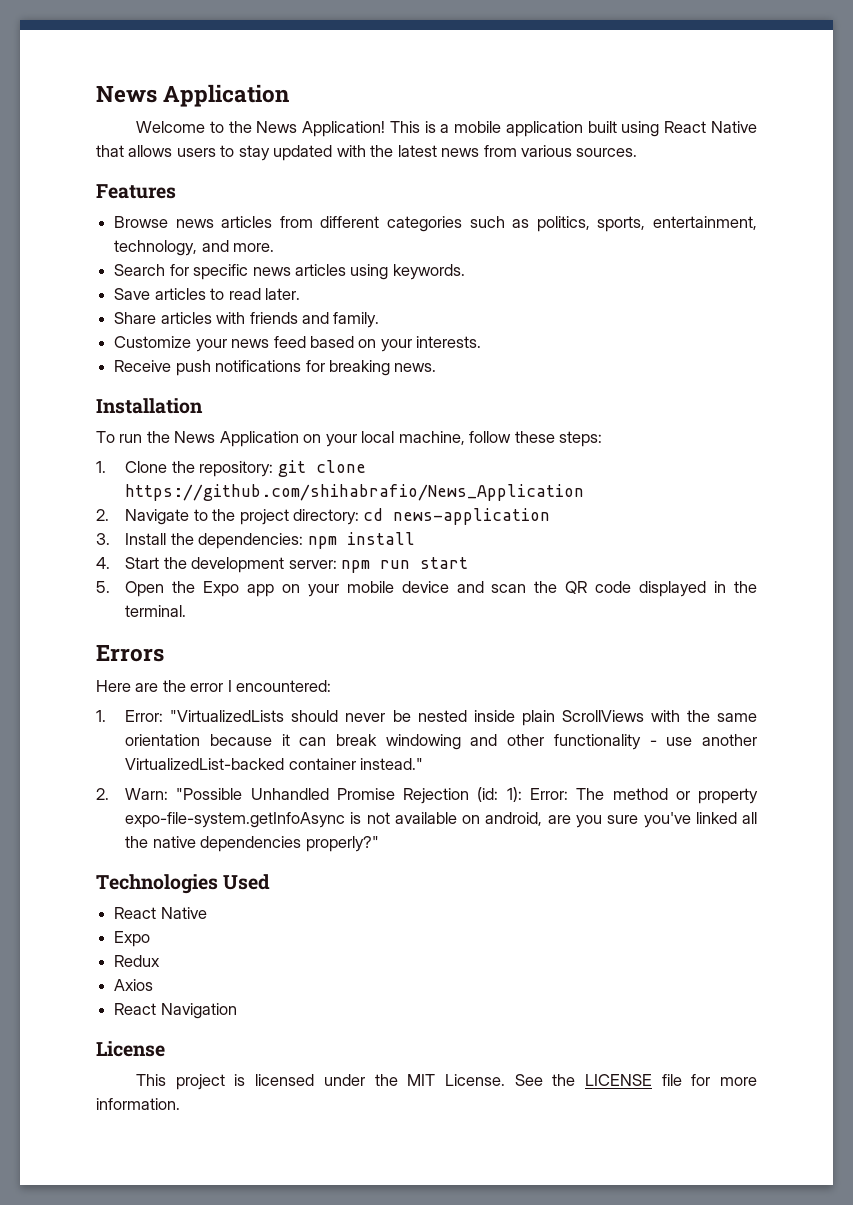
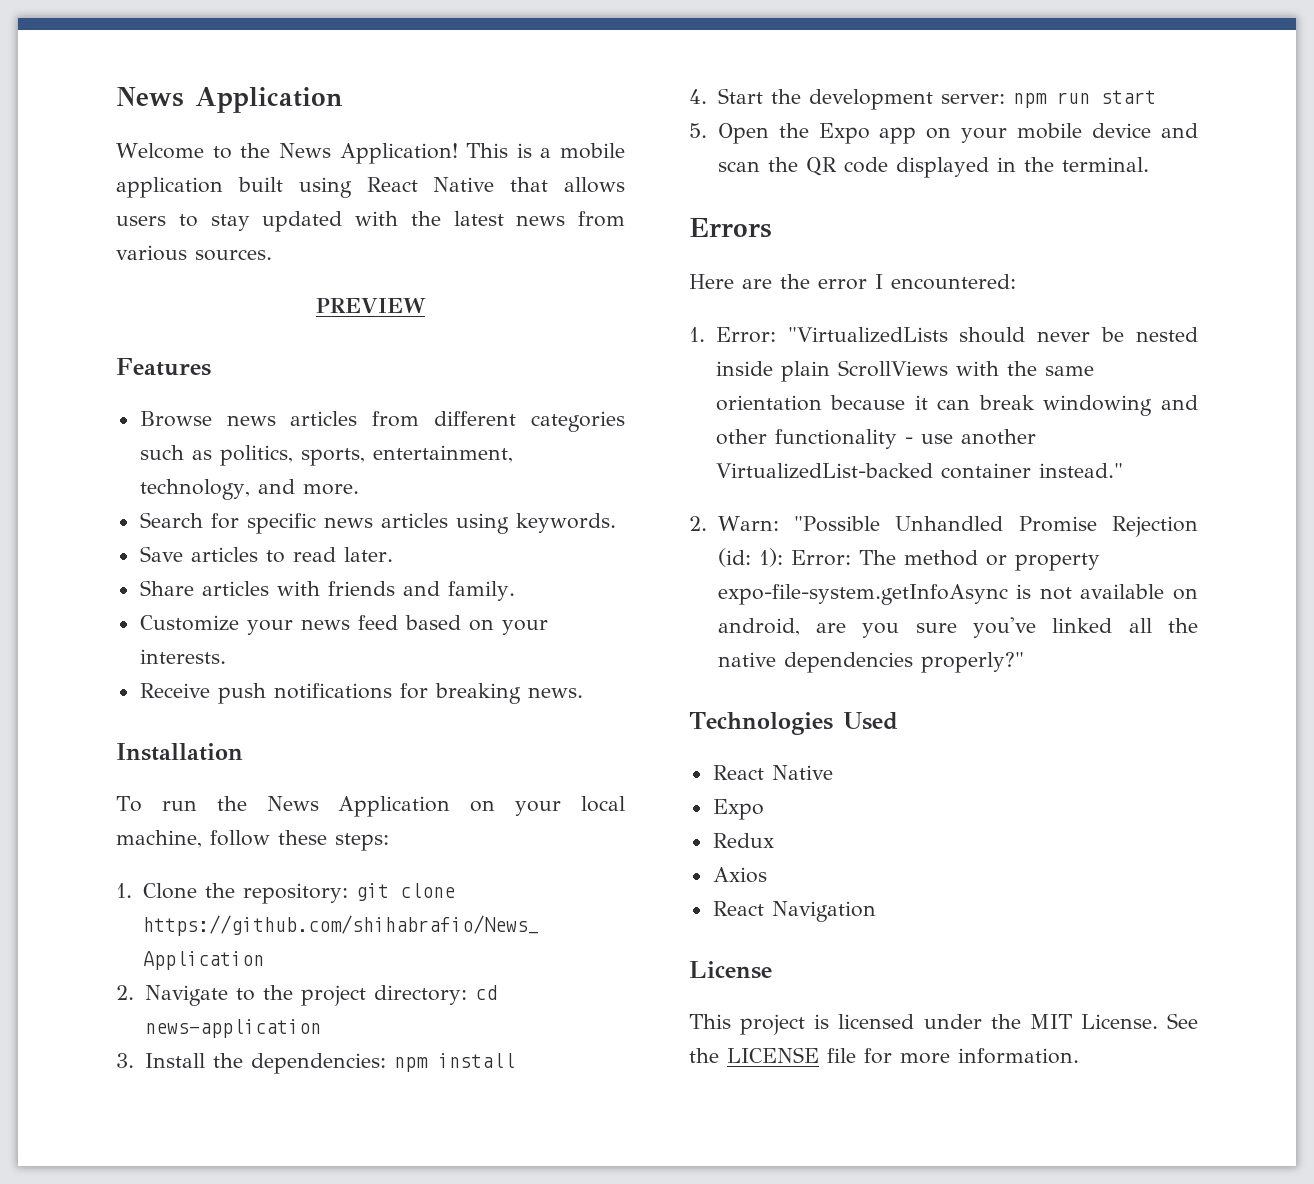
+ PREVIEW

